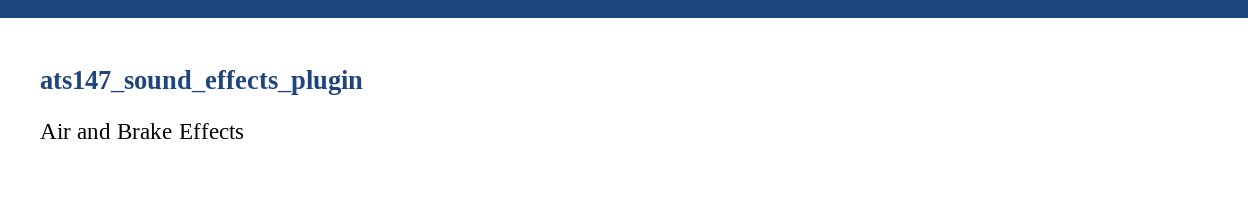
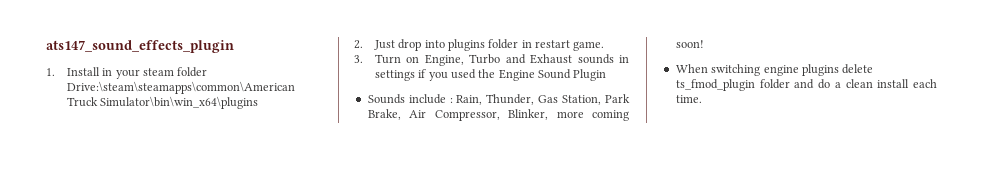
- Air and Brake Effects
+ 1. Install in your steam folder Drive:\steam\steamapps\common\American Truck Simulator\bin\win_x64\plugins
+ 2. Just drop into plugins folder in restart game.
+ 3. Turn on Engine, Turbo and Exhaust sounds in settings if you used the Engine Sound Plugin
+ Sounds include : Rain, Thunder, Gas Station, Park Brake, Air Compressor, Blinker, more coming soon!
+ When switching engine plugins delete ts_fmod_plugin folder and do a clean install each time.

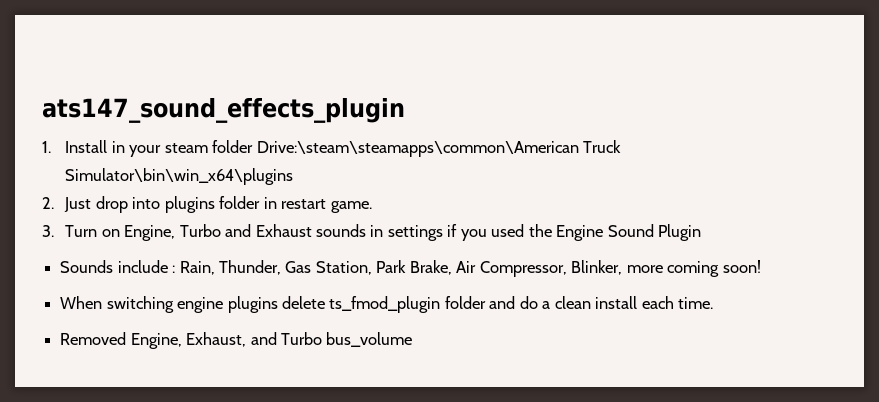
+ Removed Engine, Exhaust, and Turbo bus_volume

